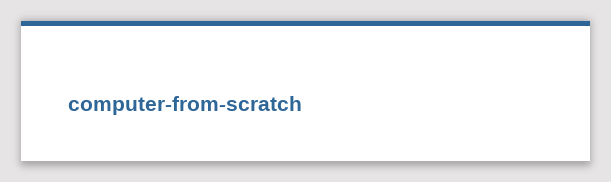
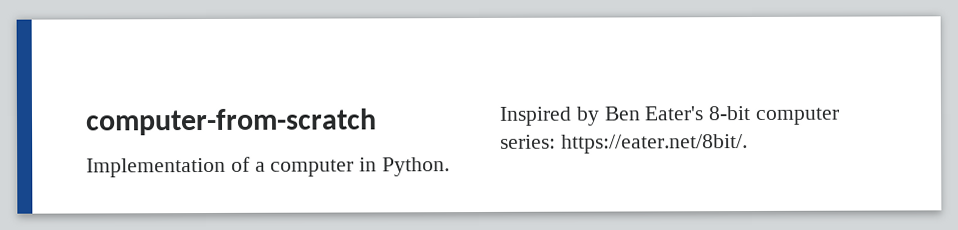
+ Implementation of a computer in Python. Inspired by Ben Eater's 8-bit computer series: https://eater.net/8bit/.

